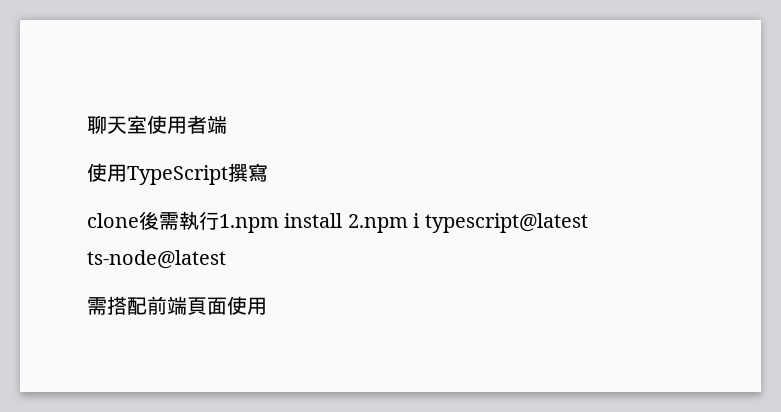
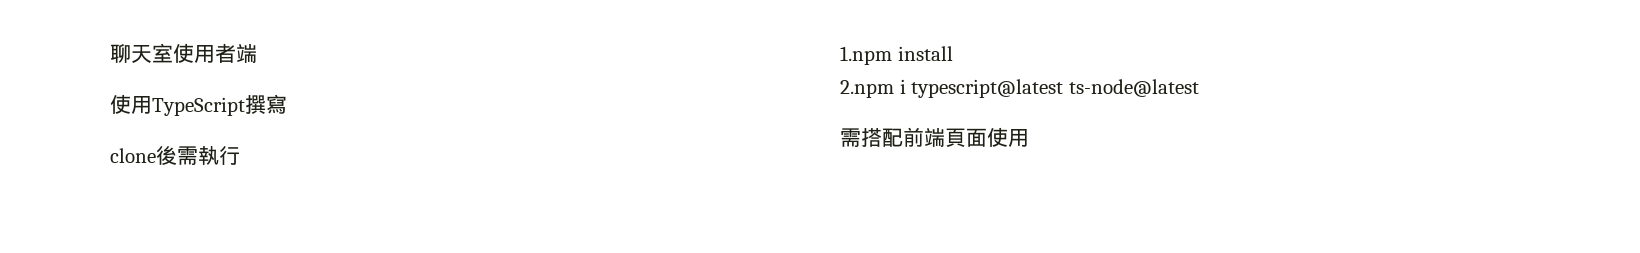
- clone後需執行1.npm install 2.npm i typescript@latest ts-node@latest
+ clone後需執行
+ 1.npm install
+ 2.npm i typescript@latest ts-node@latest

